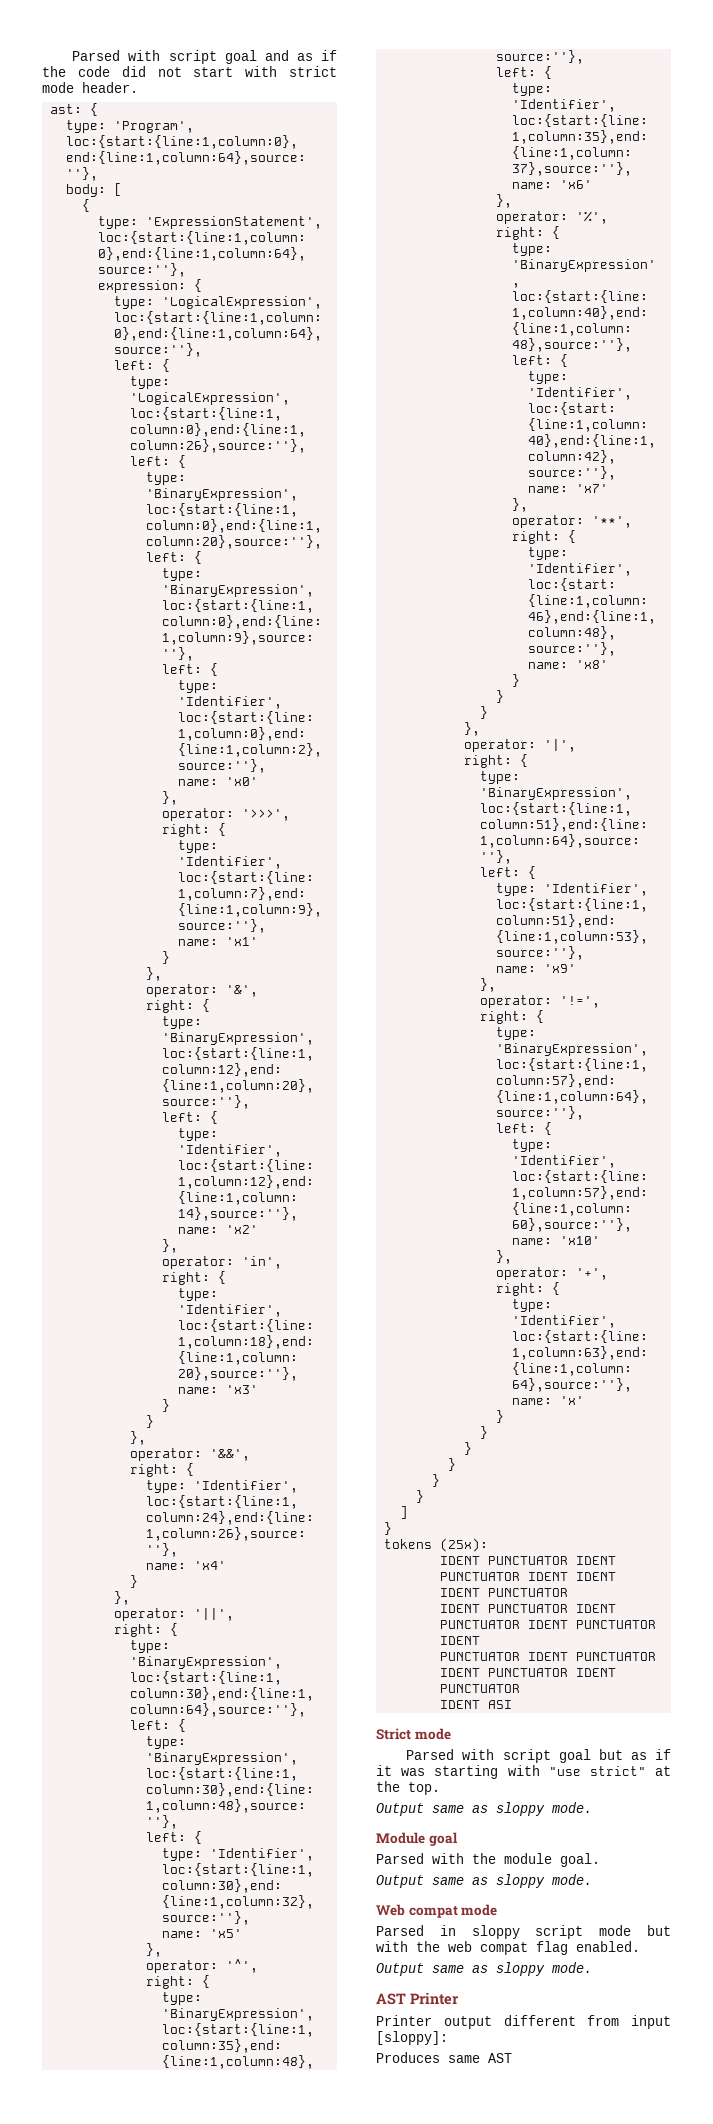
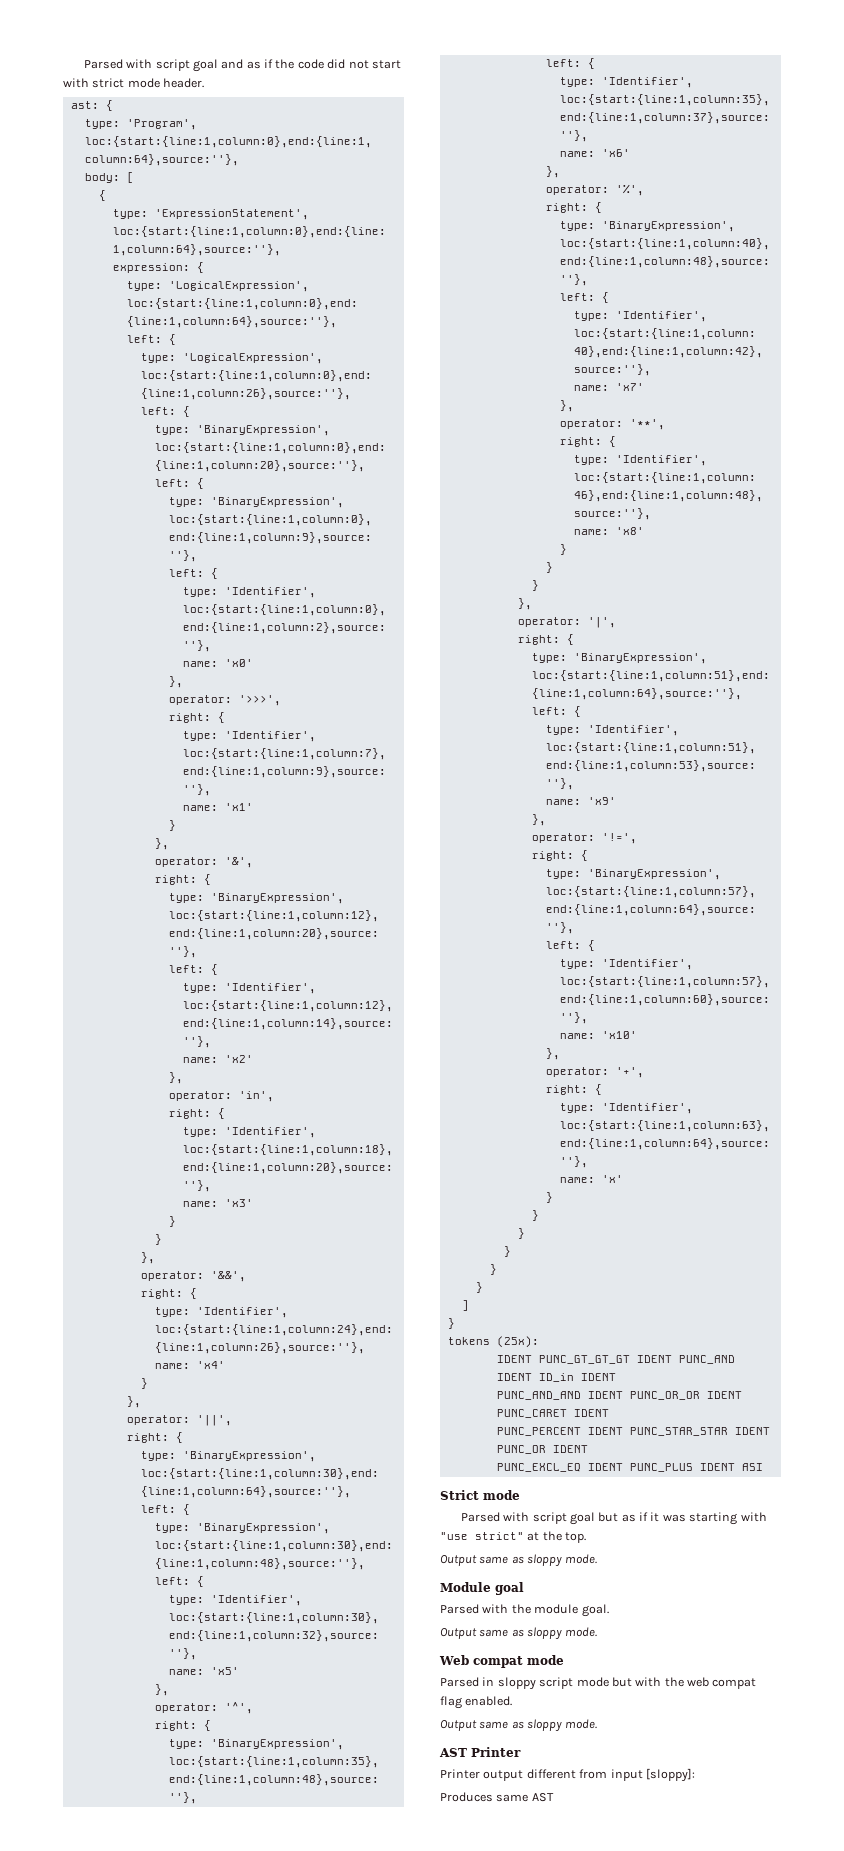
- IDENT PUNCTUATOR IDENT PUNCTUATOR IDENT IDENT IDENT PUNCTUATOR
- IDENT PUNCTUATOR IDENT PUNCTUATOR IDENT PUNCTUATOR IDENT
- PUNCTUATOR IDENT PUNCTUATOR IDENT PUNCTUATOR IDENT PUNCTUATOR
- IDENT ASI
+ IDENT PUNC_GT_GT_GT IDENT PUNC_AND IDENT ID_in IDENT
+ PUNC_AND_AND IDENT PUNC_OR_OR IDENT PUNC_CARET IDENT
+ PUNC_PERCENT IDENT PUNC_STAR_STAR IDENT PUNC_OR IDENT
+ PUNC_EXCL_EQ IDENT PUNC_PLUS IDENT ASI

